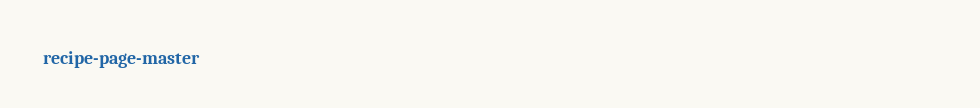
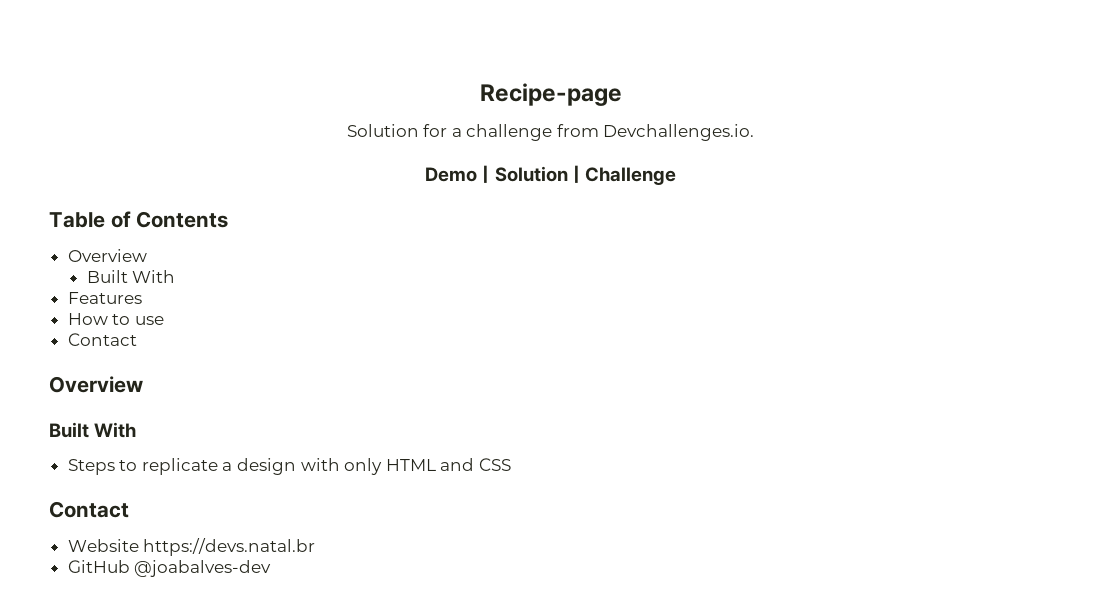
- recipe-page-master
+ Recipe-page
+ Solution for a challenge from Devchallenges.io.
+ Demo | Solution | Challenge
+ Table of Contents
+ Overview
+ Built With
+ Features
+ How to use
+ Contact
+ Overview
+ Built With
+ Steps to replicate a design with only HTML and CSS
+ Contact
+ Website https://devs.natal.br
+ GitHub @joabalves-dev

